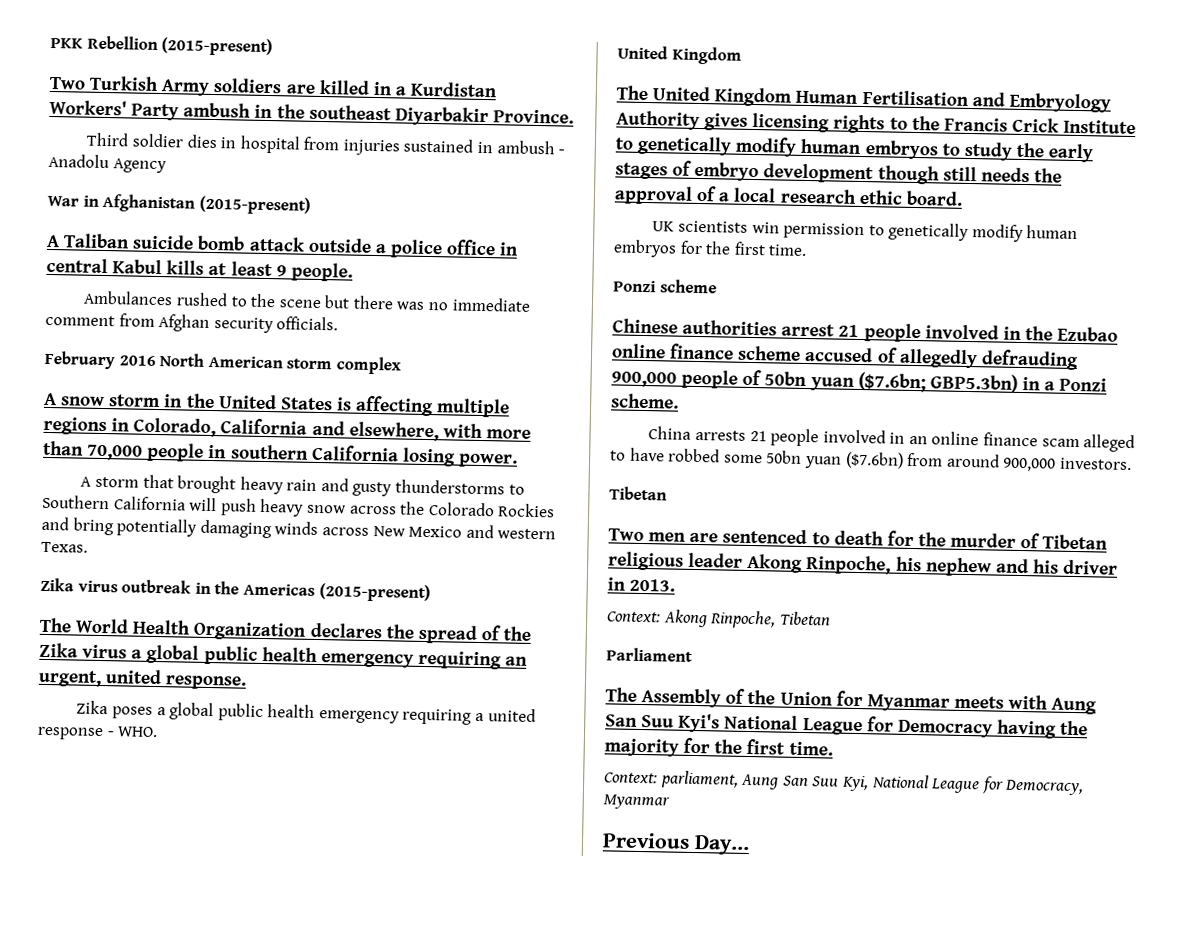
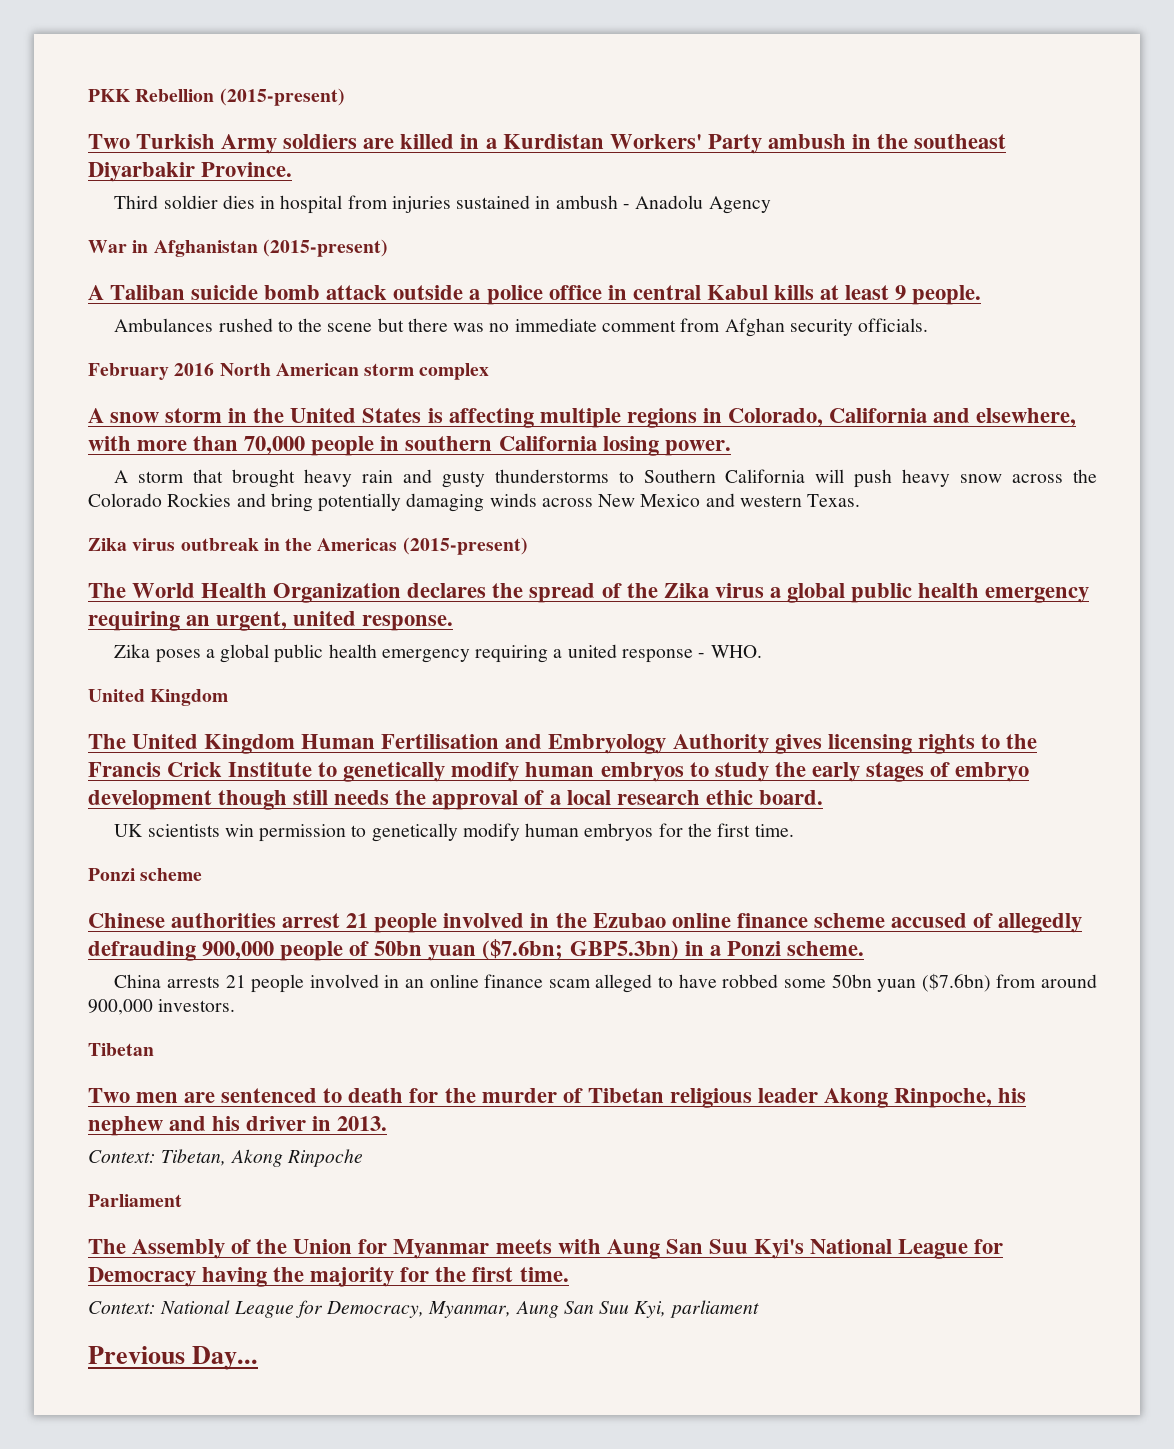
- Context: Akong Rinpoche, Tibetan
+ Context: Tibetan, Akong Rinpoche
- Context: parliament, Aung San Suu Kyi, National League for Democracy, Myanmar
+ Context: National League for Democracy, Myanmar, Aung San Suu Kyi, parliament

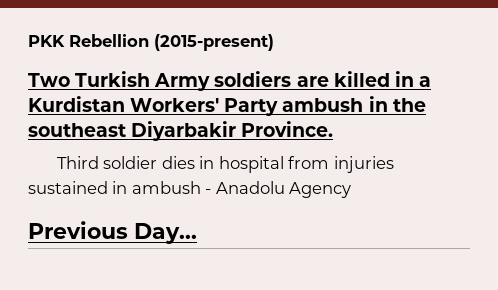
- War in Afghanistan (2015-present)
- A Taliban suicide bomb attack outside a police office in central Kabul kills at least 9 people.
- Ambulances rushed to the scene but there was no immediate comment from Afghan security officials.
- February 2016 North American storm complex
- A snow storm in the United States is affecting multiple regions in Colorado, California and elsewhere, with more than 70,000 people in southern California losing power.
- A storm that brought heavy rain and gusty thunderstorms to Southern California will push heavy snow across the Colorado Rockies and bring potentially damaging winds across New Mexico and western Texas.
- Zika virus outbreak in the Americas (2015-present)
- The World Health Organization declares the spread of the Zika virus a global public health emergency requiring an urgent, united response.
- Zika poses a global public health emergency requiring a united response - WHO.
- United Kingdom
- The United Kingdom Human Fertilisation and Embryology Authority gives licensing rights to the Francis Crick Institute to genetically modify human embryos to study the early stages of embryo development though still needs the approval of a local research ethic board.
- UK scientists win permission to genetically modify human embryos for the first time.
- Ponzi scheme
- Chinese authorities arrest 21 people involved in the Ezubao online finance scheme accused of allegedly defrauding 900,000 people of 50bn yuan ($7.6bn; GBP5.3bn) in a Ponzi scheme.
- China arrests 21 people involved in an online finance scam alleged to have robbed some 50bn yuan ($7.6bn) from around 900,000 investors.
- Tibetan
- Two men are sentenced to death for the murder of Tibetan religious leader Akong Rinpoche, his nephew and his driver in 2013.
- Context: Tibetan, Akong Rinpoche
- Parliament
- The Assembly of the Union for Myanmar meets with Aung San Suu Kyi's National League for Democracy having the majority for the first time.
- Context: National League for Democracy, Myanmar, Aung San Suu Kyi, parliament

